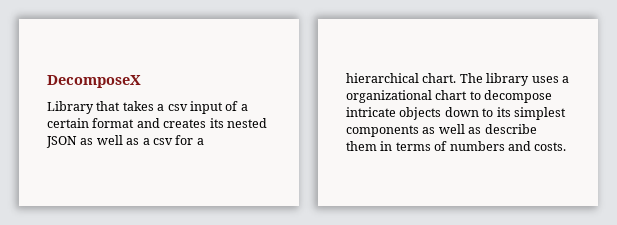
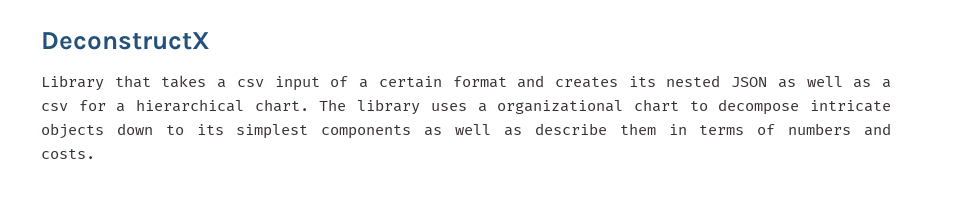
- DecomposeX
+ DeconstructX

